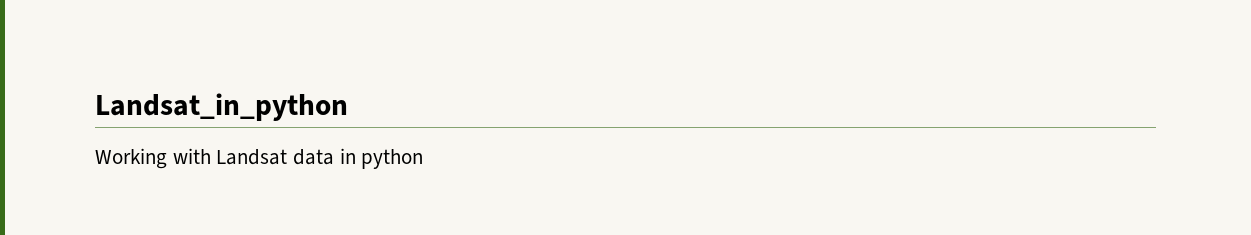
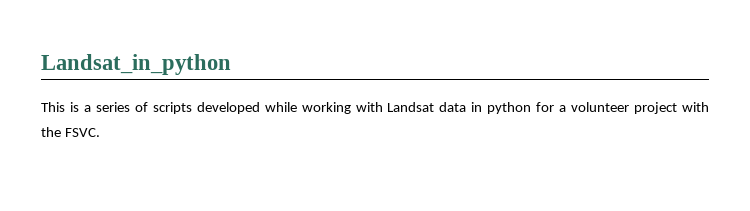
- Working with Landsat data in python
+ This is a series of scripts developed while working with Landsat data in python for a volunteer project with the FSVC.

